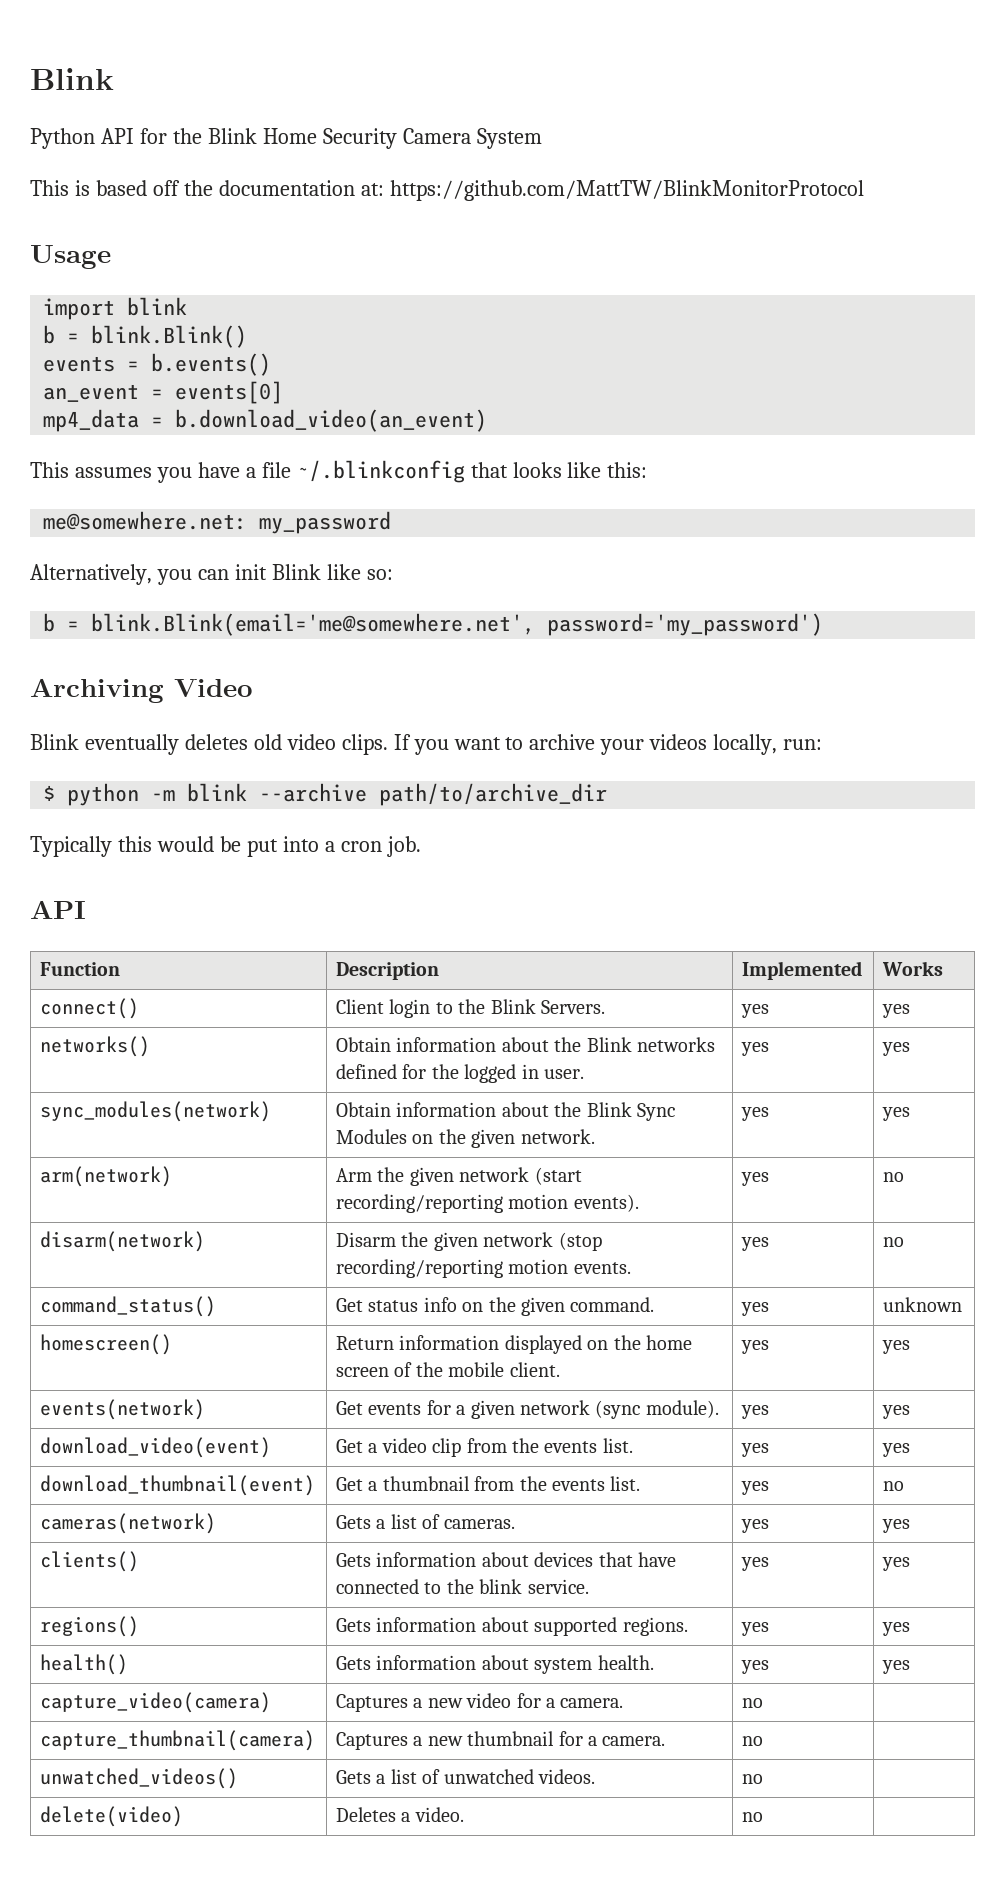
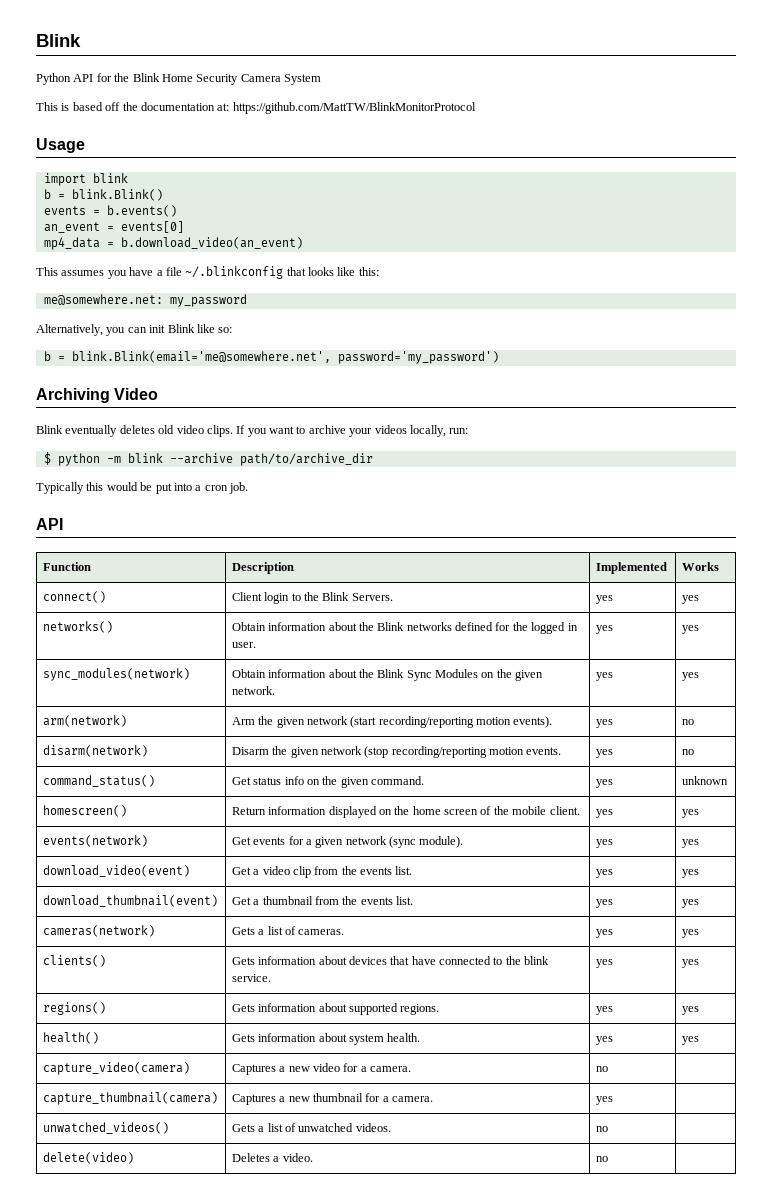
- download_thumbnail(event) | Get a thumbnail from the events list. | yes | no
+ download_thumbnail(event) | Get a thumbnail from the events list. | yes | yes
- capture_thumbnail(camera) | Captures a new thumbnail for a camera. | no |
+ capture_thumbnail(camera) | Captures a new thumbnail for a camera. | yes |

